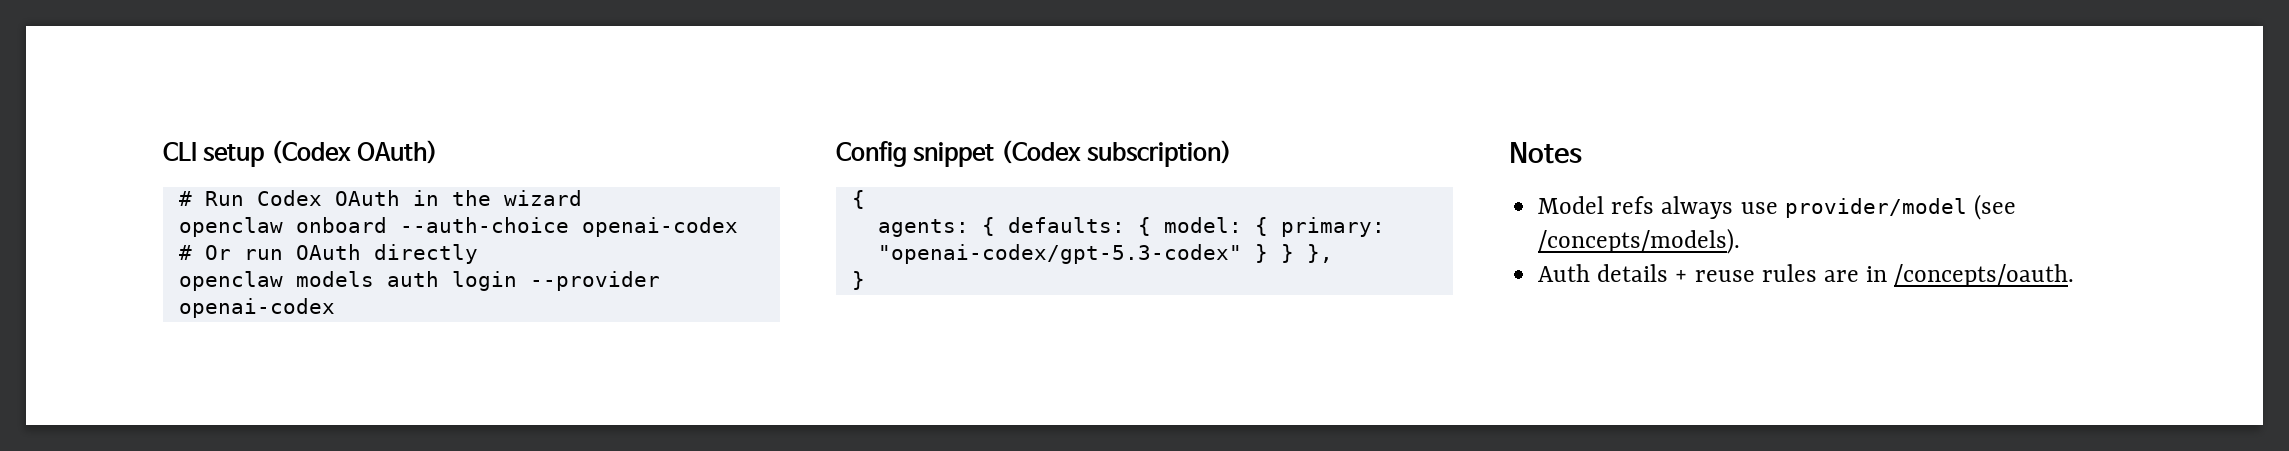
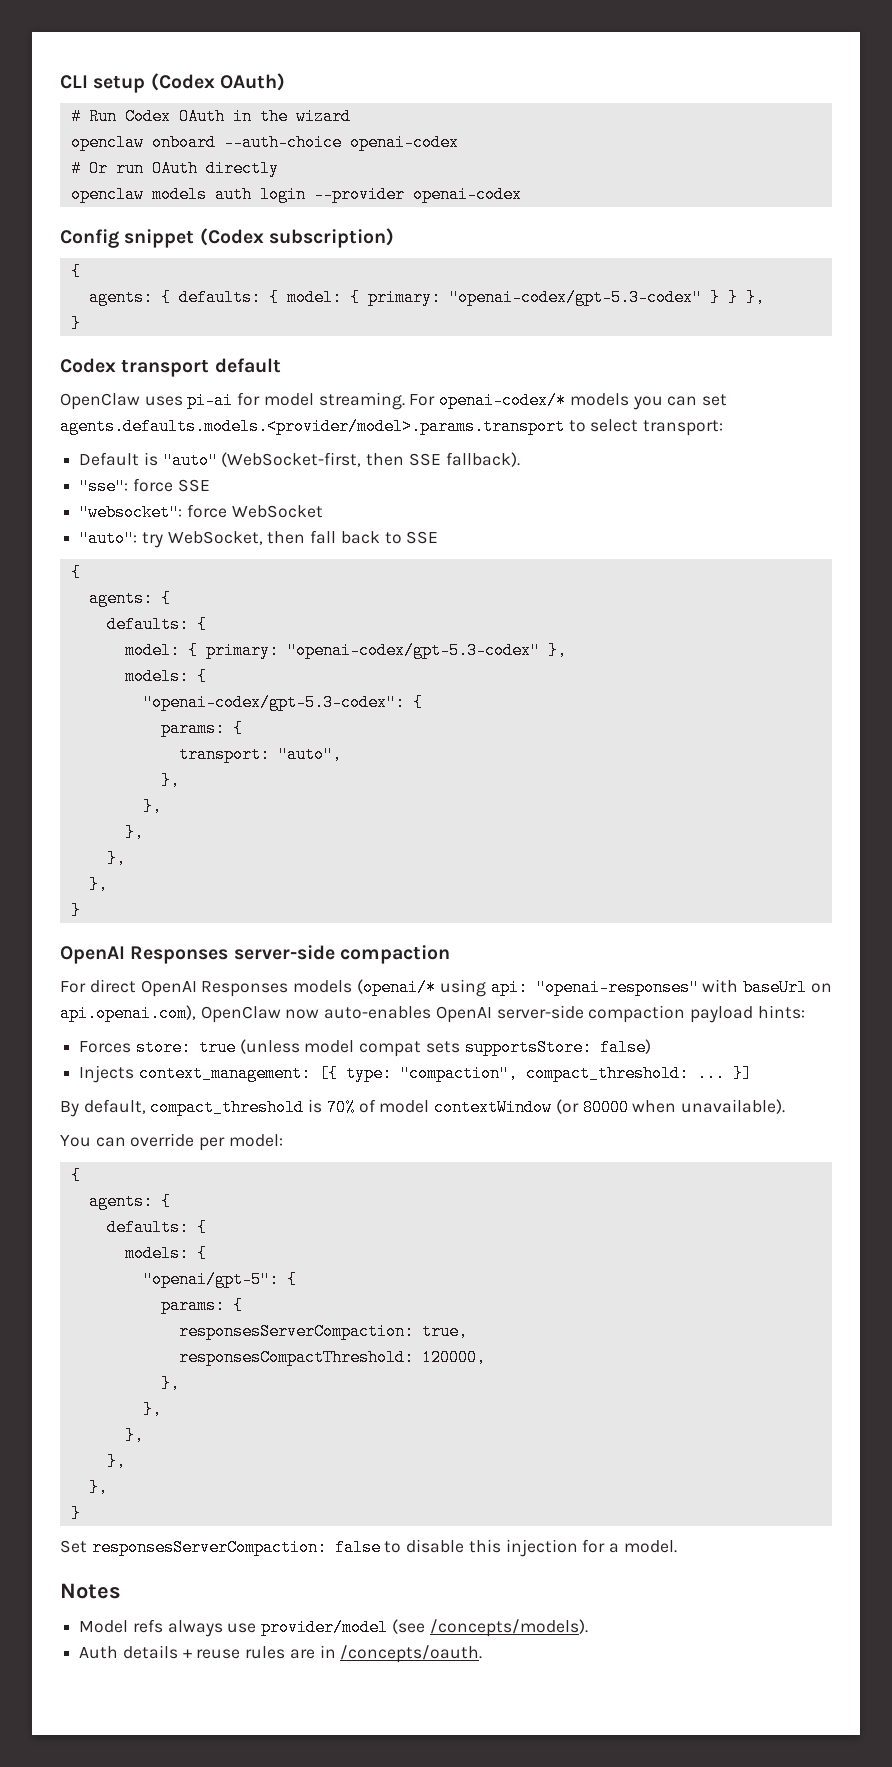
+ Codex transport default
+ OpenClaw uses pi-ai for model streaming. For openai-codex/* models you can set agents.defaults.models.<provider/model>.params.transport to select transport:
+ Default is "auto" (WebSocket-first, then SSE fallback).
+ "sse": force SSE
+ "websocket": force WebSocket
+ "auto": try WebSocket, then fall back to SSE
+ {
+ agents: {
+ defaults: {
+ model: { primary: "openai-codex/gpt-5.3-codex" },
+ models: {
+ "openai-codex/gpt-5.3-codex": {
+ params: {
+ transport: "auto",
+ },
+ },
+ },
+ },
+ },
+ }
+ OpenAI Responses server-side compaction
+ For direct OpenAI Responses models (openai/* using api: "openai-responses" with baseUrl on api.openai.com), OpenClaw now auto-enables OpenAI server-side compaction payload hints:
+ Forces store: true (unless model compat sets supportsStore: false)
+ Injects context_management: [{ type: "compaction", compact_threshold: ... }]
+ By default, compact_threshold is 70% of model contextWindow (or 80000 when unavailable).
+ You can override per model:
+ {
+ agents: {
+ defaults: {
+ models: {
+ "openai/gpt-5": {
+ params: {
+ responsesServerCompaction: true,
+ responsesCompactThreshold: 120000,
+ },
+ },
+ },
+ },
+ },
+ }
+ Set responsesServerCompaction: false to disable this injection for a model.

